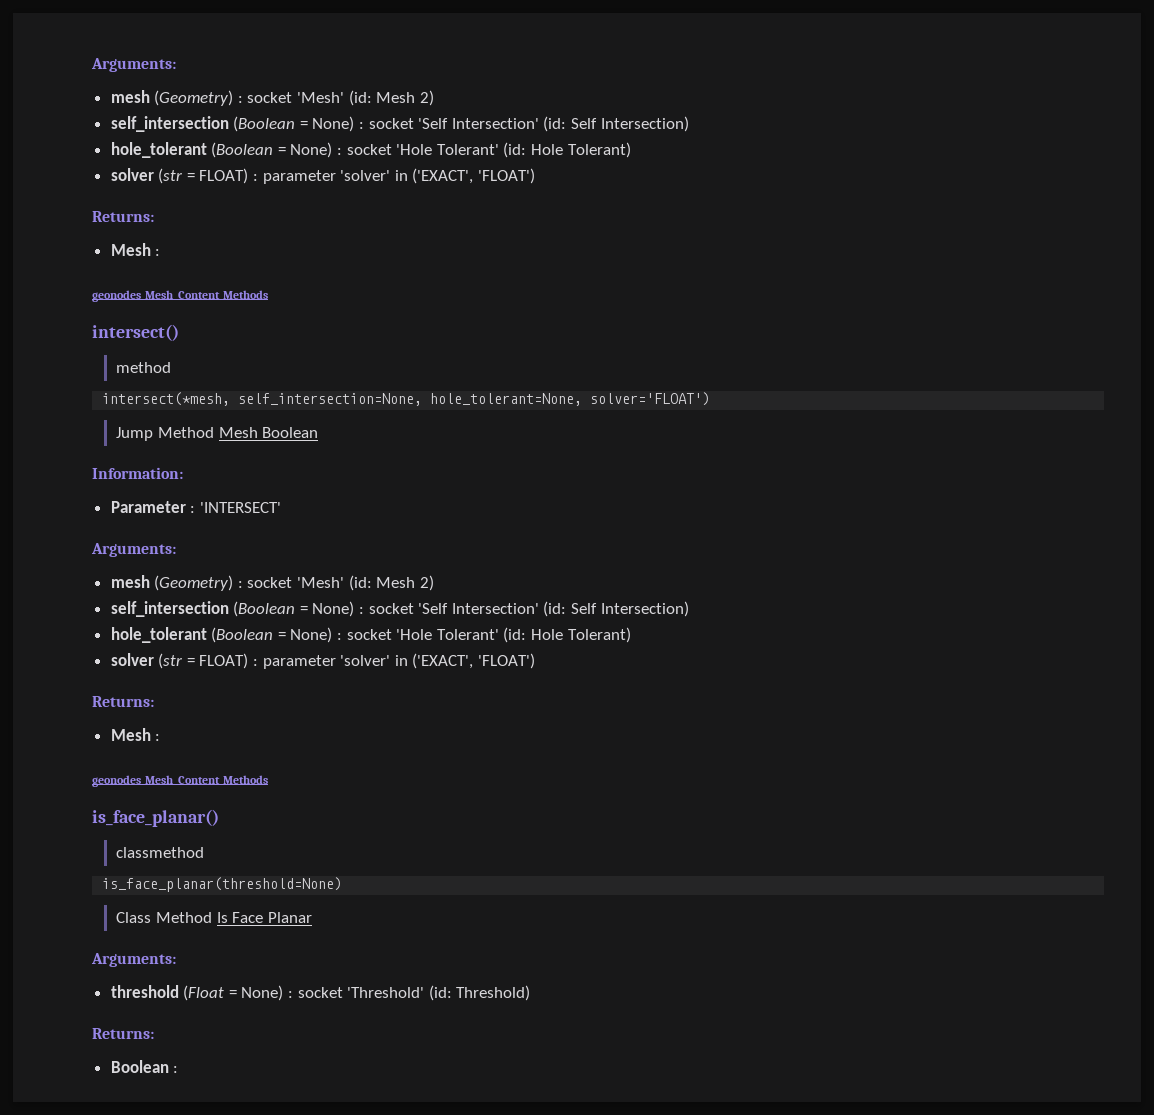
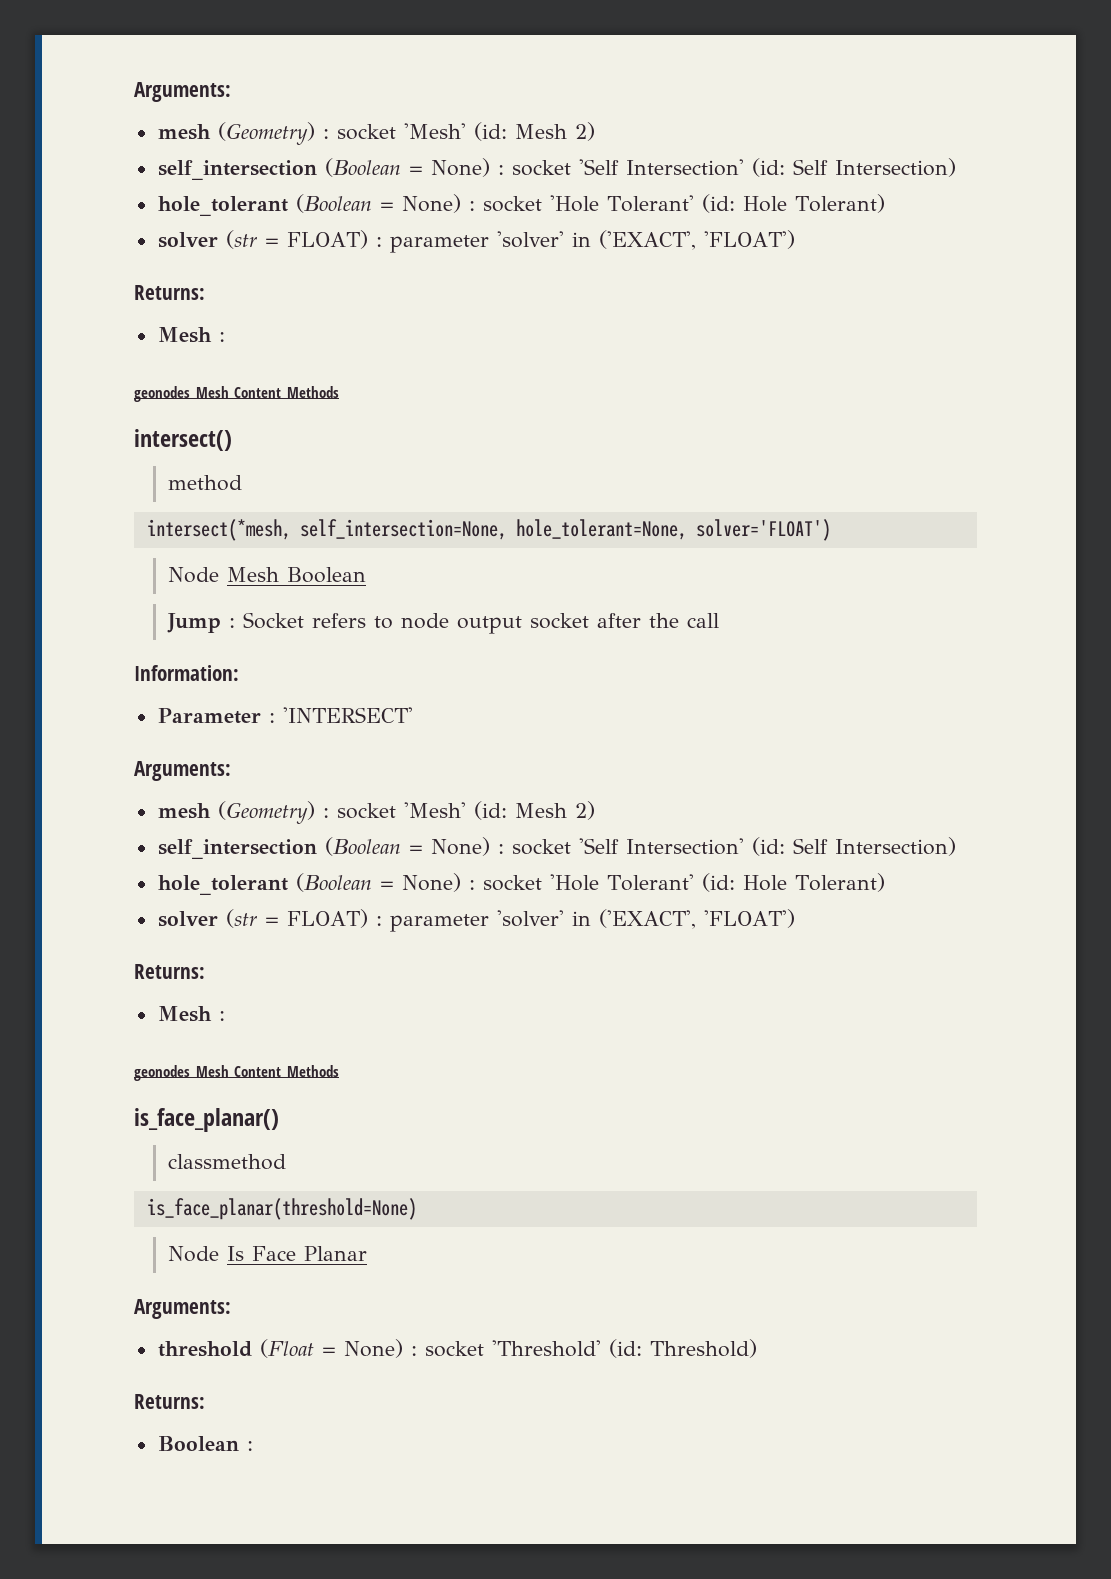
- Jump Method Mesh Boolean
+ Node Mesh Boolean
+ Jump : Socket refers to node output socket after the call
- Class Method Is Face Planar
+ Node Is Face Planar

